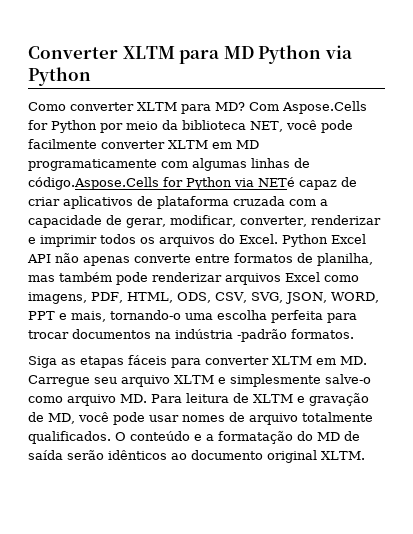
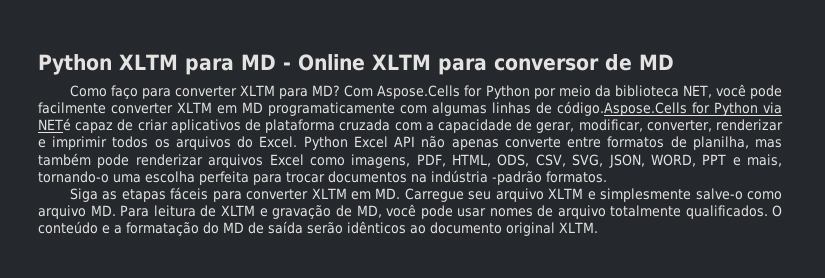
- Converter XLTM para MD Python via Python
+ Python XLTM para MD - Online XLTM para conversor de MD
- Como converter XLTM para MD?
+ Como faço para converter XLTM para MD?

